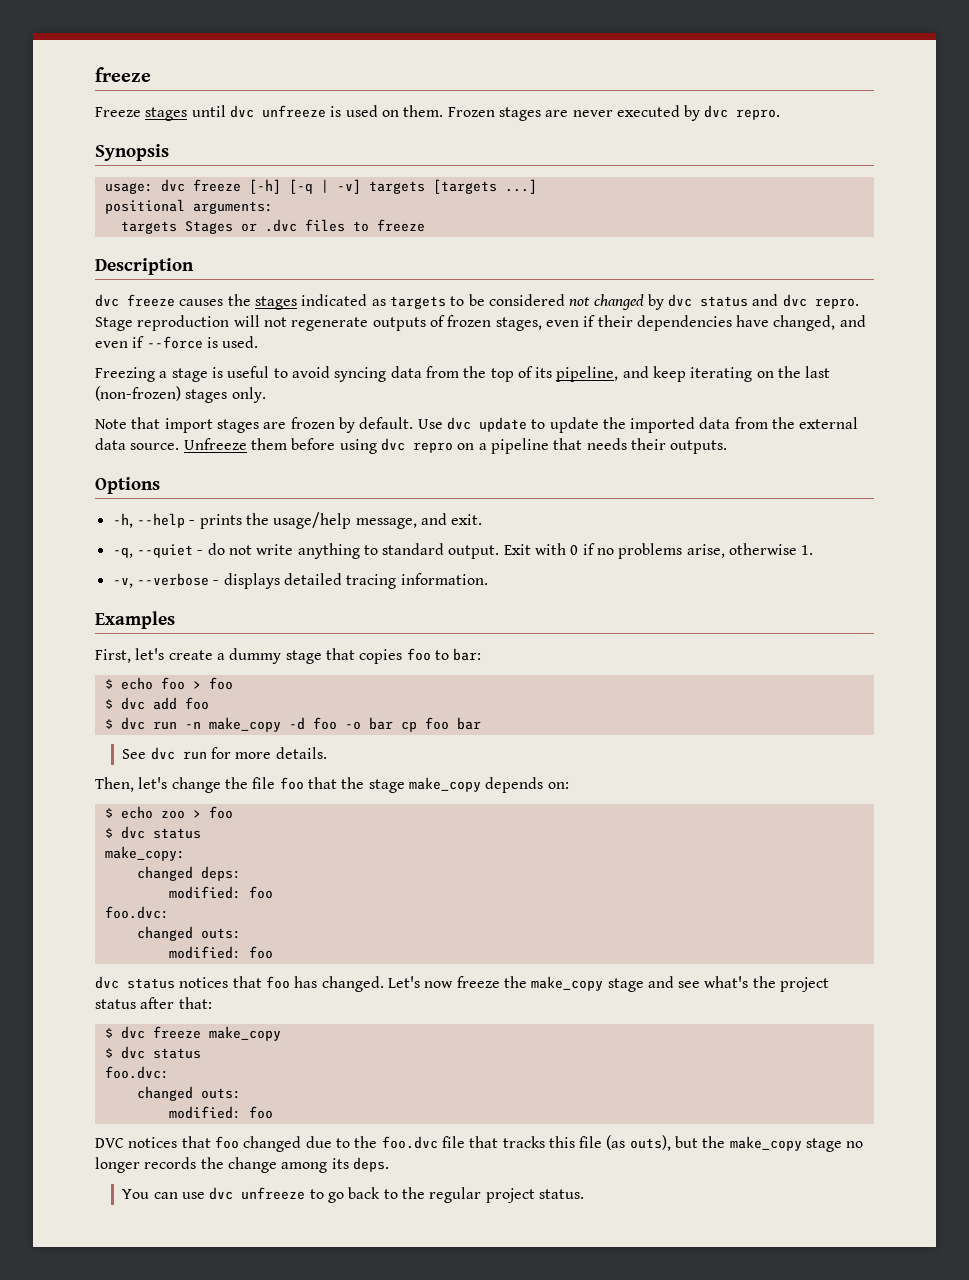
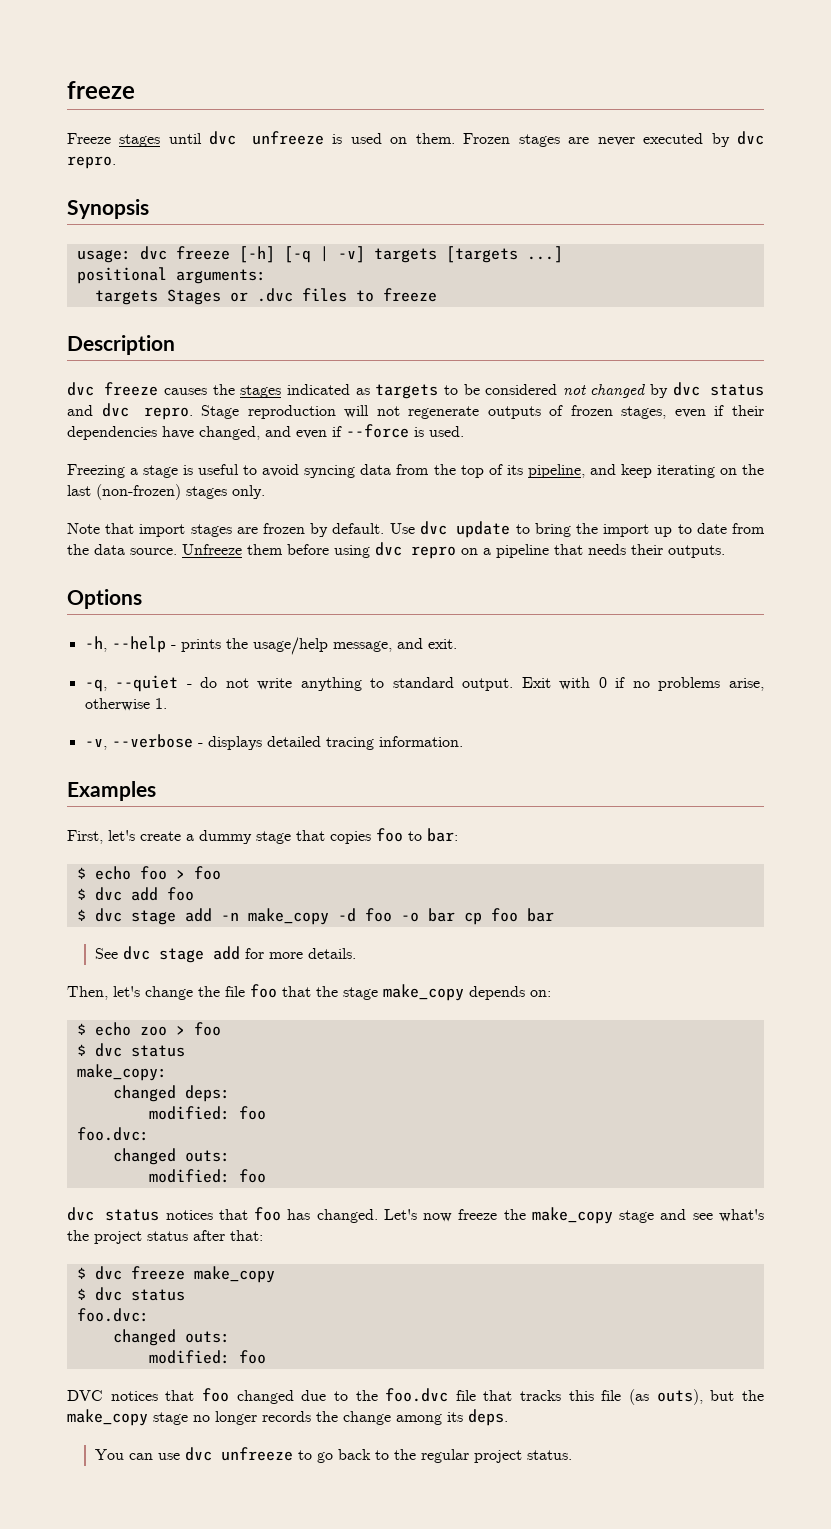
- Use dvc update to update the imported data from the external data source.
+ Use dvc update to bring the import up to date from the data source.
- $ dvc run -n make_copy -d foo -o bar cp foo bar
+ $ dvc stage add -n make_copy -d foo -o bar cp foo bar
- See dvc run for more details.
+ See dvc stage add for more details.

